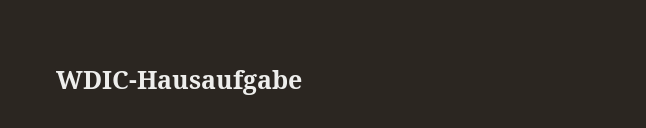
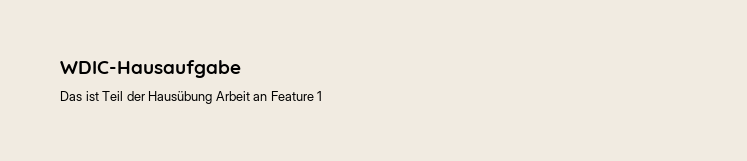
+ Das ist Teil der Hausübung Arbeit an Feature 1

